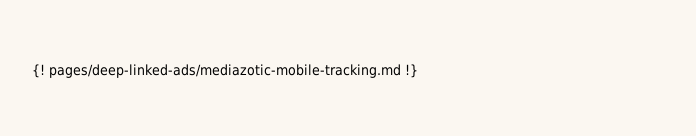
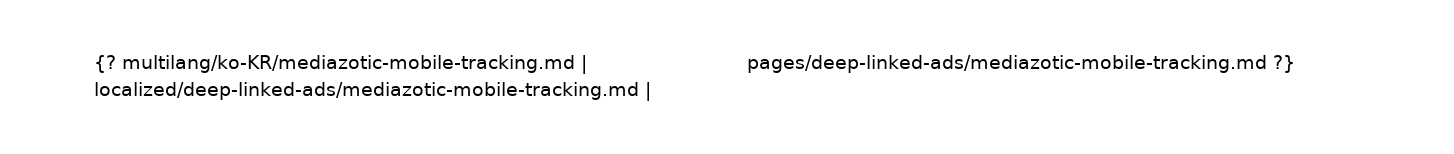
- {! pages/deep-linked-ads/mediazotic-mobile-tracking.md !}
+ {? multilang/ko-KR/mediazotic-mobile-tracking.md | localized/deep-linked-ads/mediazotic-mobile-tracking.md | pages/deep-linked-ads/mediazotic-mobile-tracking.md ?}

